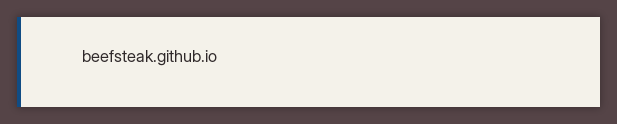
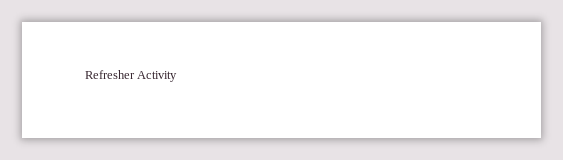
- beefsteak.github.io
+ Refresher Activity

